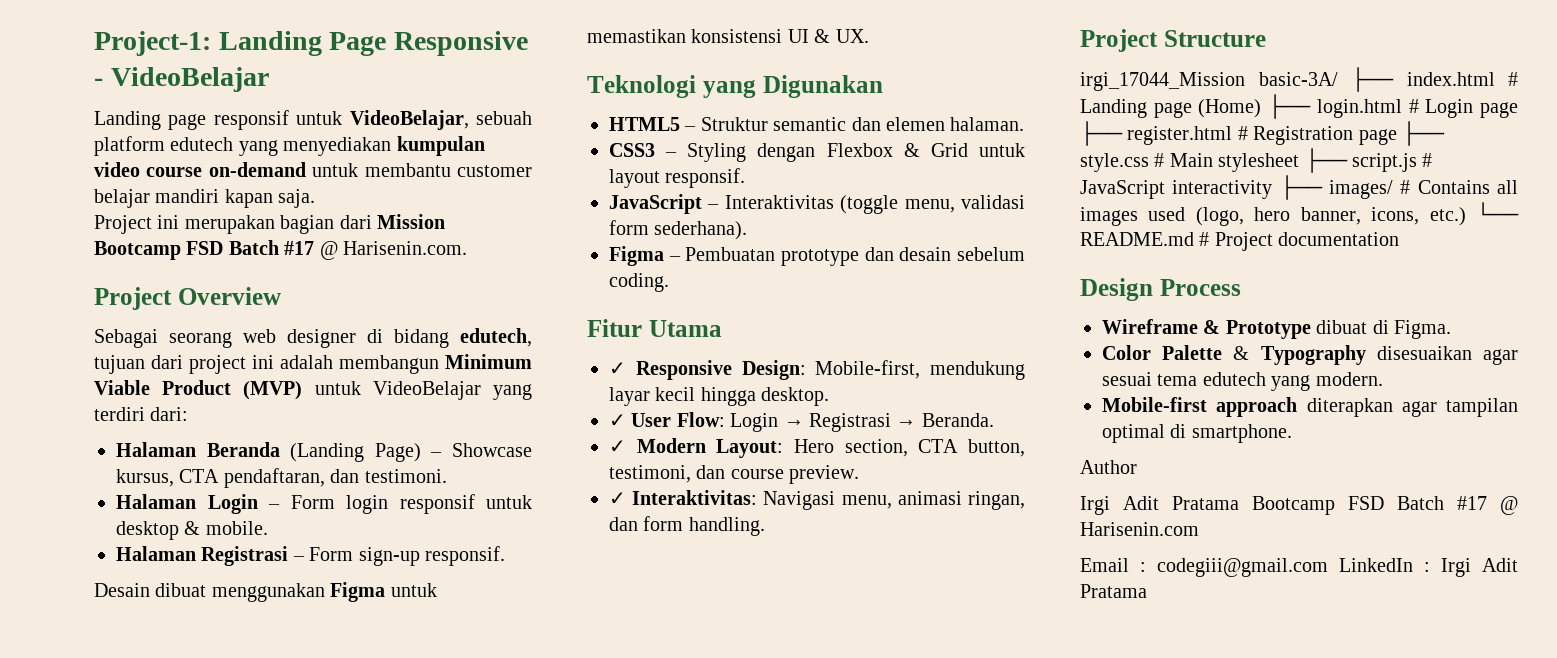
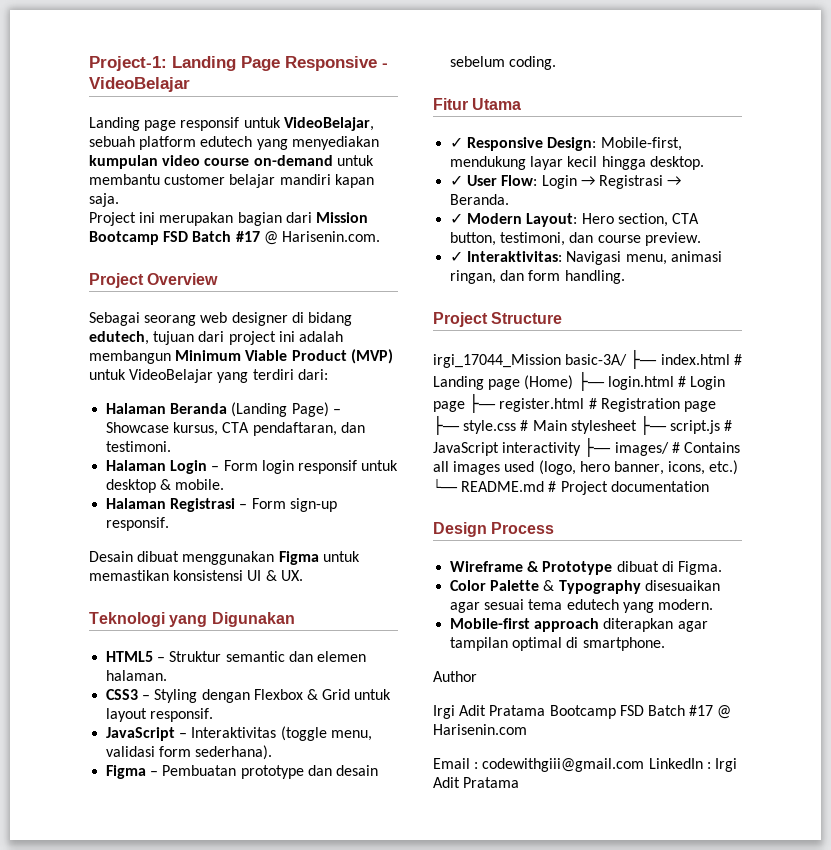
- Email : codegiii@gmail.com LinkedIn : Irgi Adit Pratama
+ Email : codewithgiii@gmail.com LinkedIn : Irgi Adit Pratama

